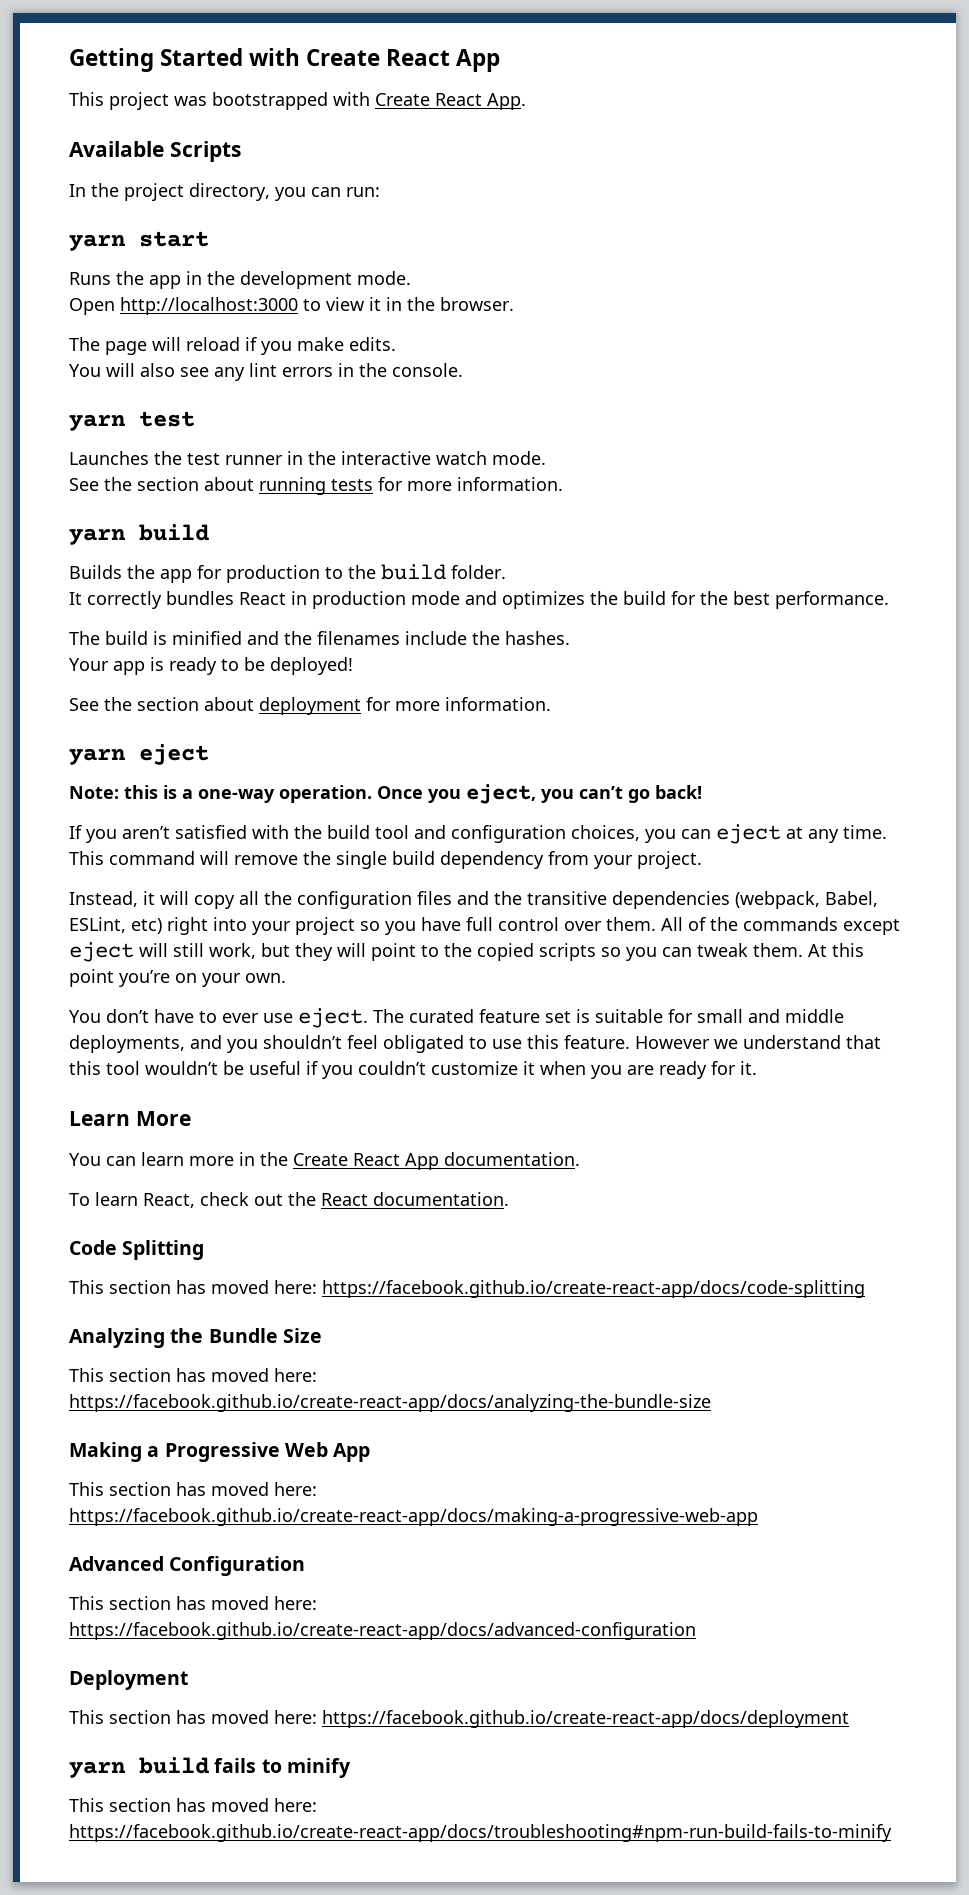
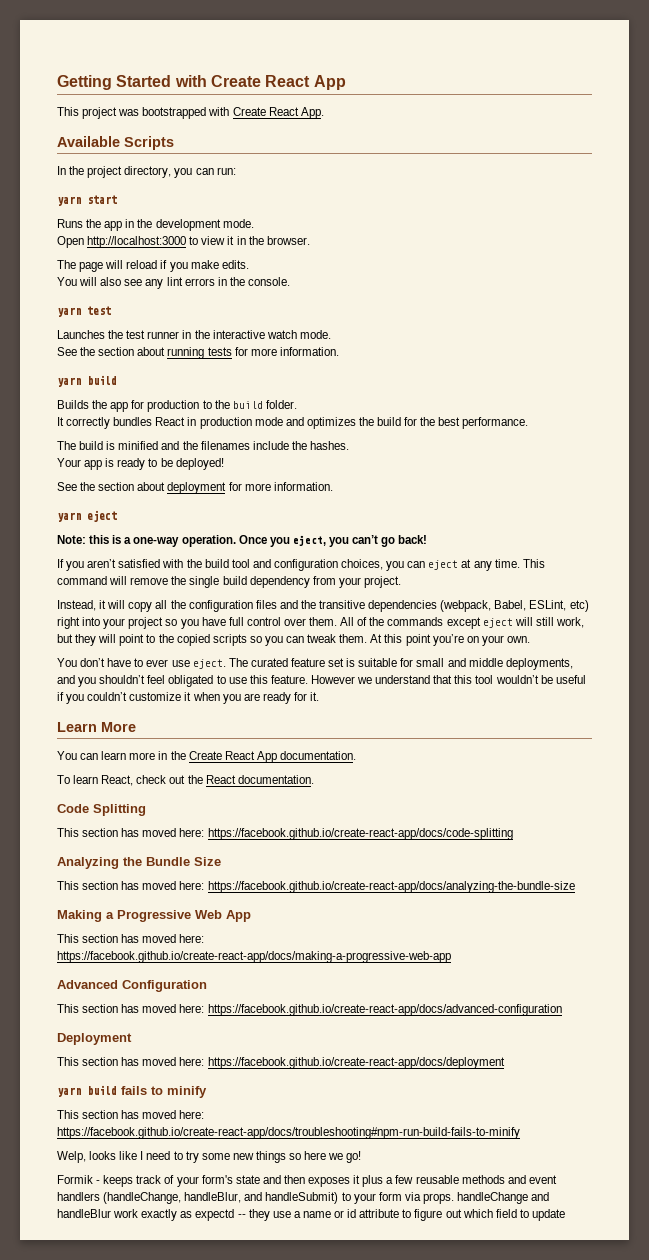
+ Welp, looks like I need to try some new things so here we go!
+ Formik - keeps track of your form's state and then exposes it plus a few reusable methods and event handlers (handleChange, handleBlur, and handleSubmit) to your form via props. handleChange and handleBlur work exactly as expectd -- they use a name or id attribute to figure out which field to update

